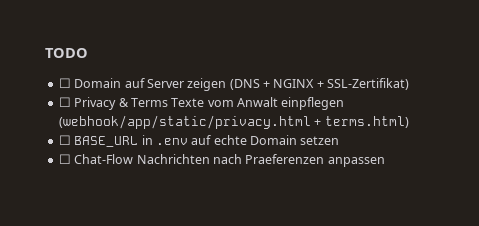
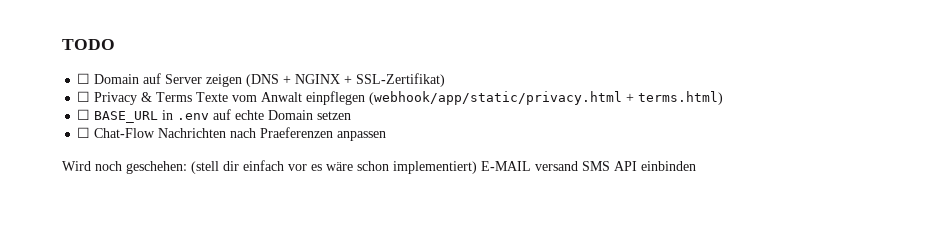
+ Wird noch geschehen: (stell dir einfach vor es wäre schon implementiert) E-MAIL versand SMS API einbinden

